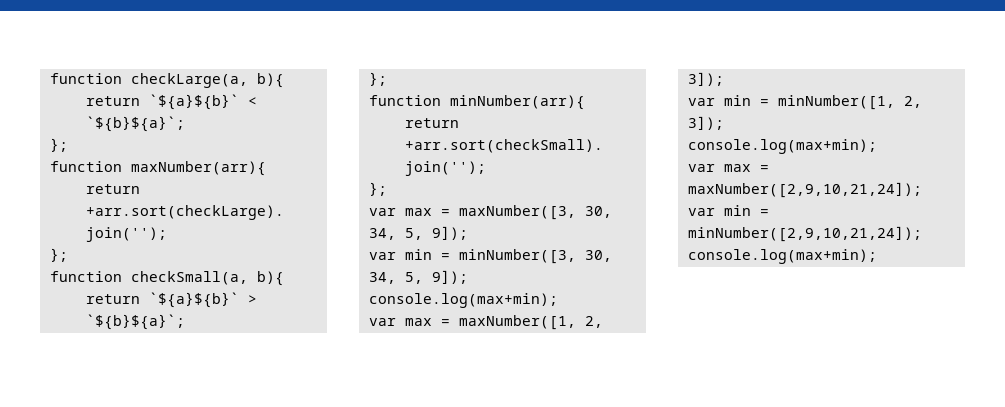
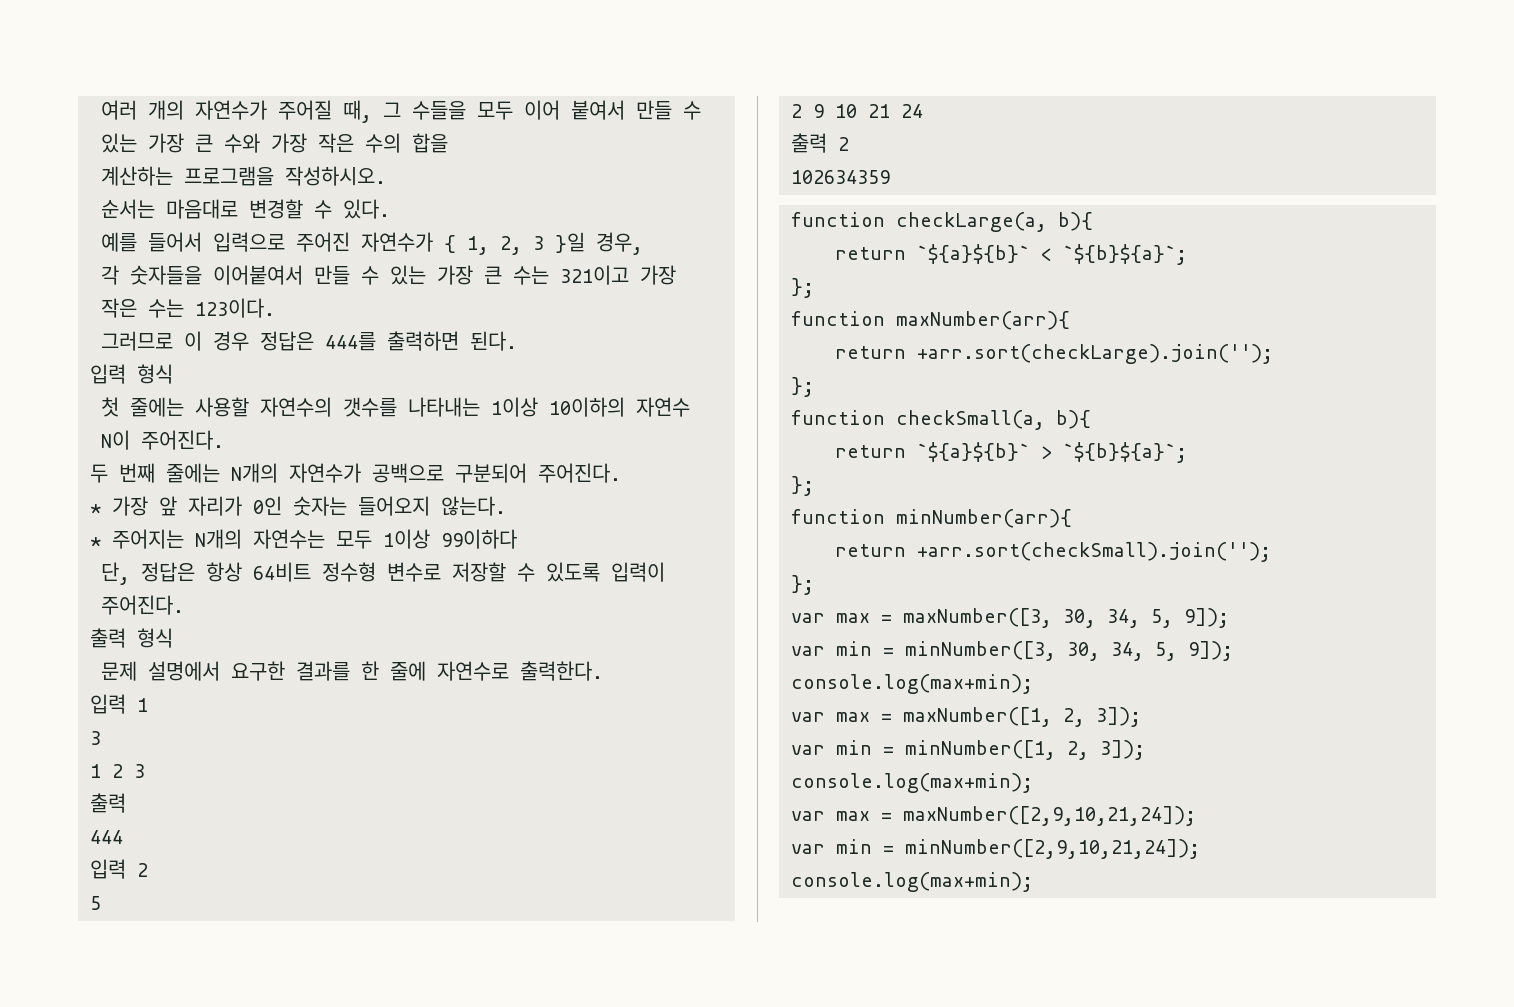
+ 여러 개의 자연수가 주어질 때, 그 수들을 모두 이어 붙여서 만들 수 있는 가장 큰 수와 가장 작은 수의 합을
+ 계산하는 프로그램을 작성하시오.
+ 순서는 마음대로 변경할 수 있다.
+ 예를 들어서 입력으로 주어진 자연수가 { 1, 2, 3 }일 경우,
+ 각 숫자들을 이어붙여서 만들 수 있는 가장 큰 수는 321이고 가장 작은 수는 123이다.
+ 그러므로 이 경우 정답은 444를 출력하면 된다.
+ 입력 형식
+ 첫 줄에는 사용할 자연수의 갯수를 나타내는 1이상 10이하의 자연수 N이 주어진다.
+ 두 번째 줄에는 N개의 자연수가 공백으로 구분되어 주어진다.
+ * 가장 앞 자리가 0인 숫자는 들어오지 않는다.
+ * 주어지는 N개의 자연수는 모두 1이상 99이하다
+ 단, 정답은 항상 64비트 정수형 변수로 저장할 수 있도록 입력이 주어진다.
+ 출력 형식
+ 문제 설명에서 요구한 결과를 한 줄에 자연수로 출력한다.
+ 입력 1
+ 3
+ 1 2 3
+ 출력
+ 444
+ 입력 2
+ 5
+ 2 9 10 21 24
+ 출력 2
+ 102634359

